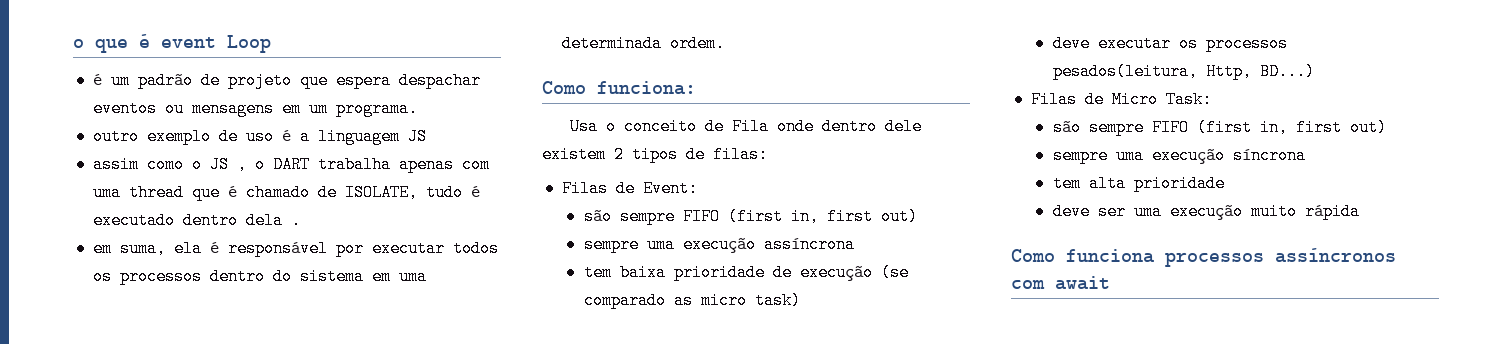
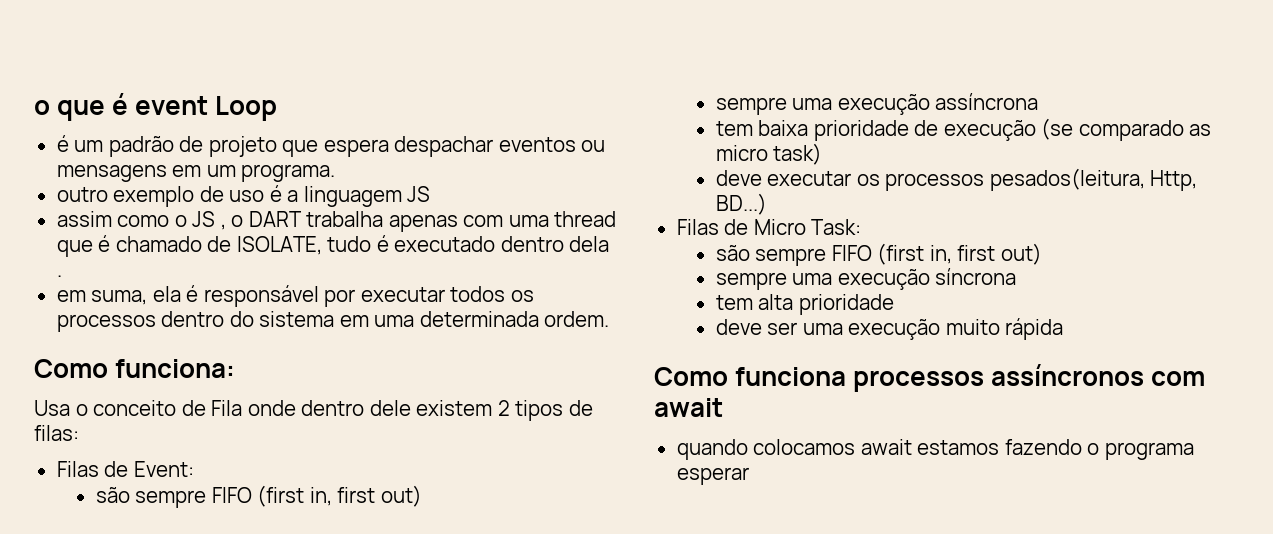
+ quando colocamos await estamos fazendo o programa esperar

